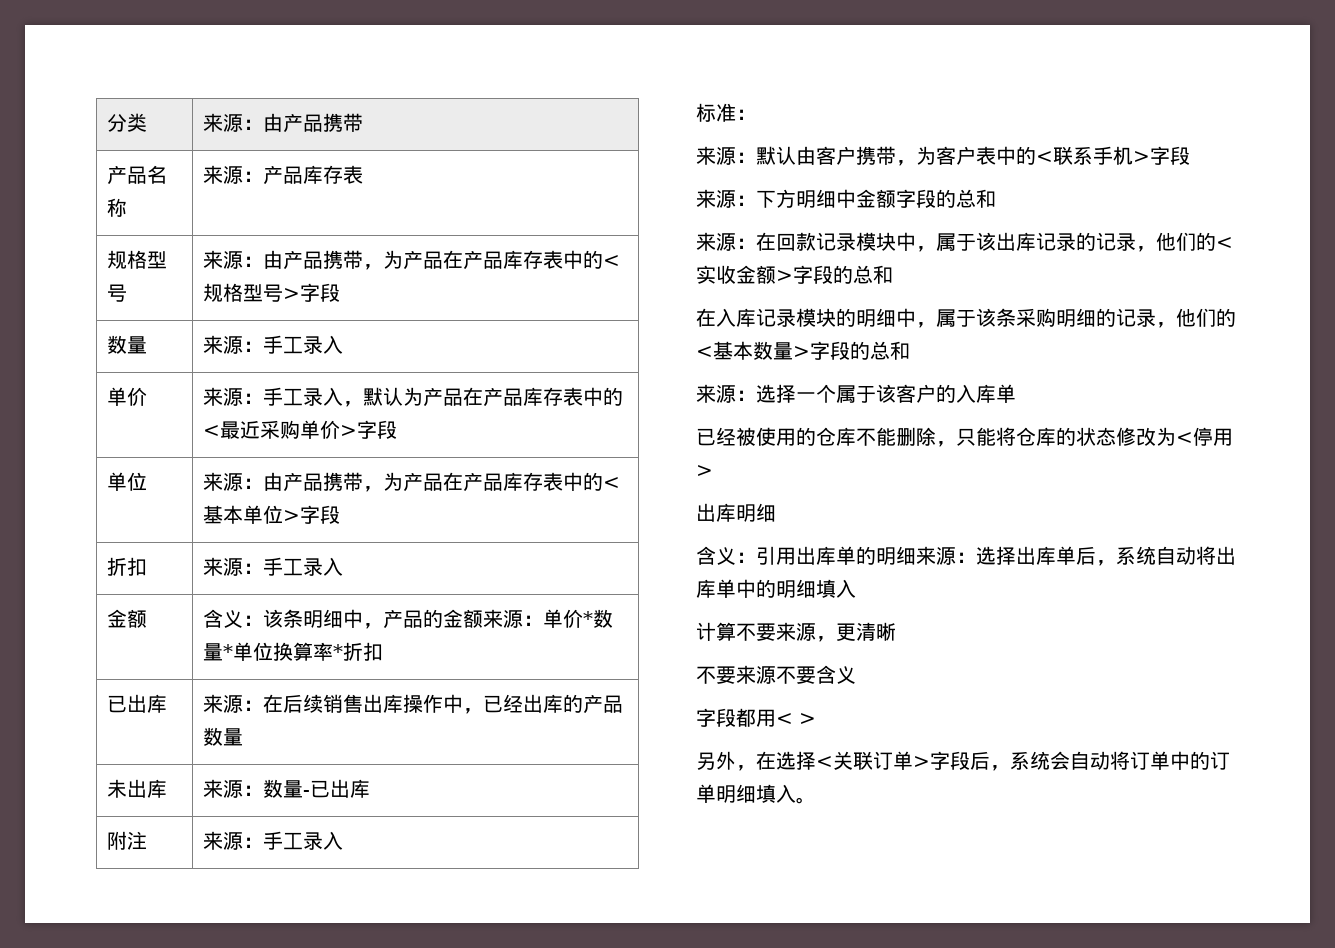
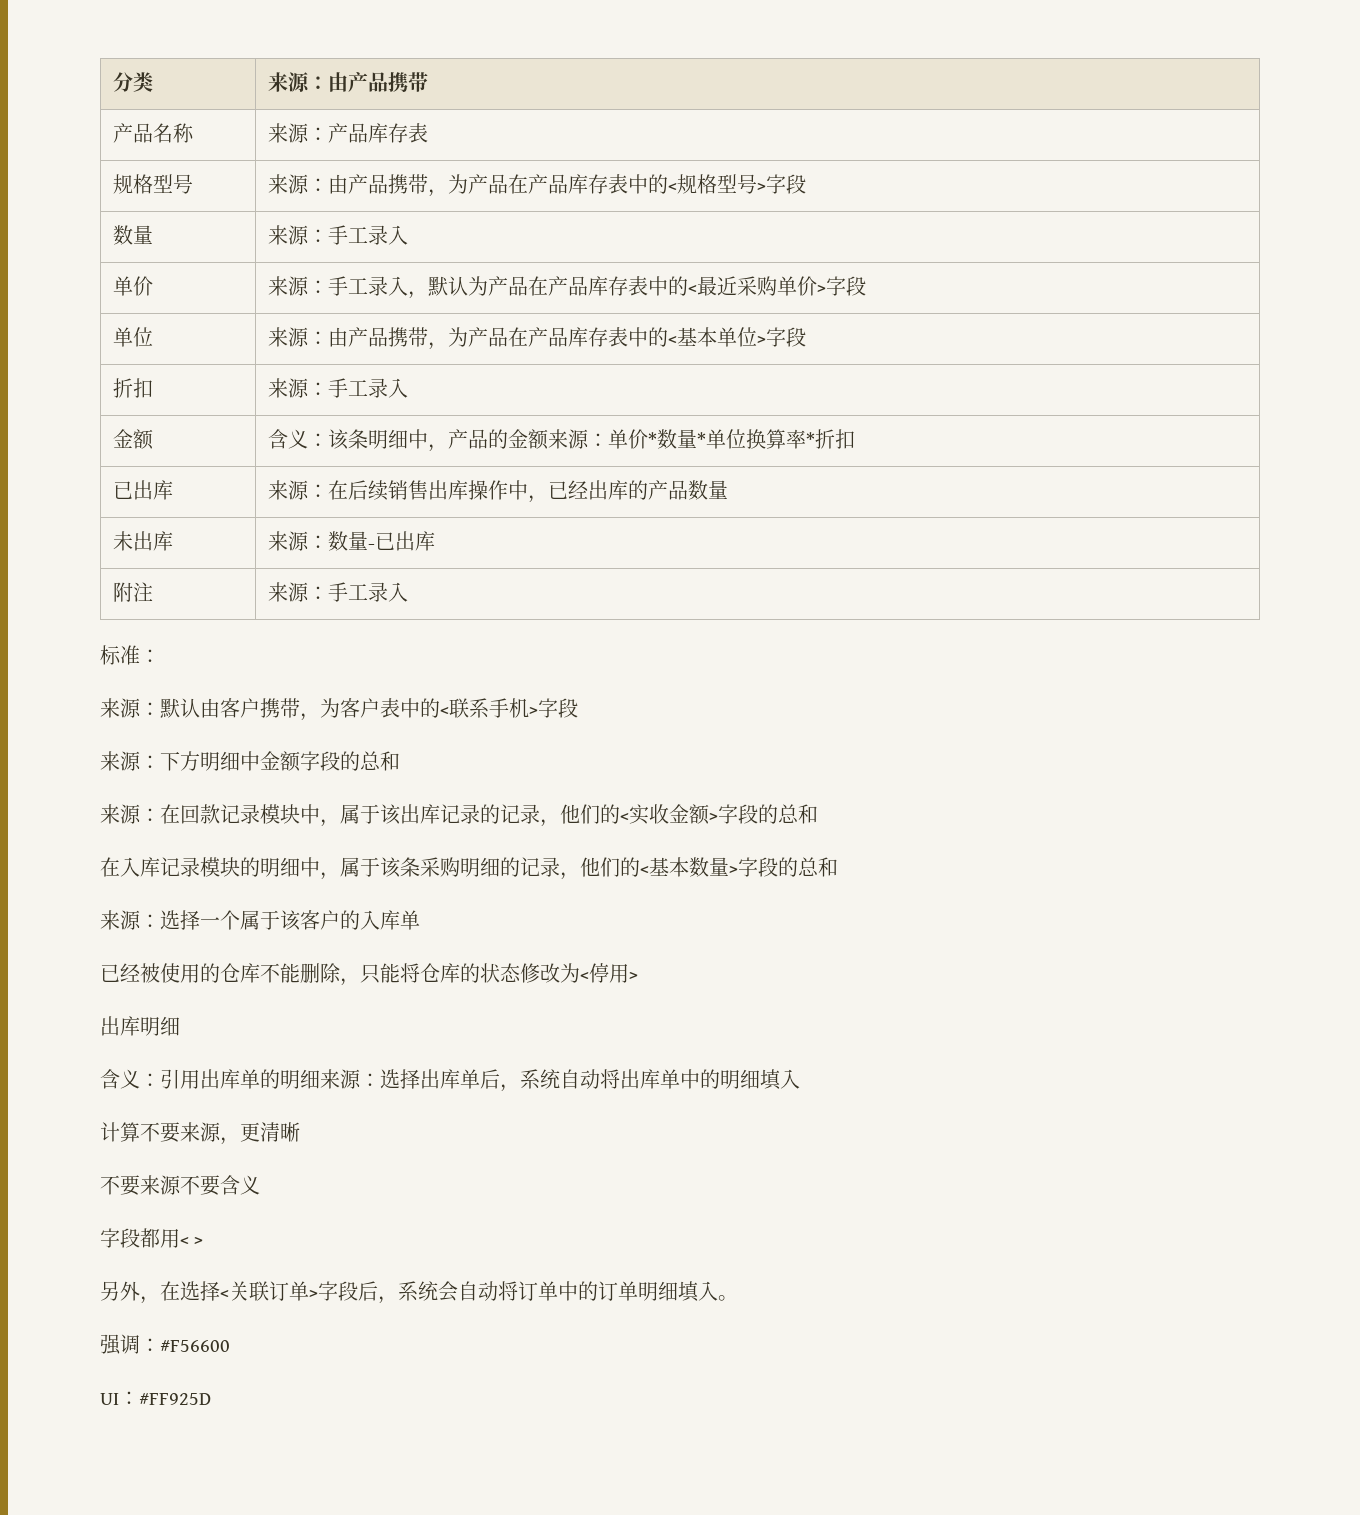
+ 强调：#F56600
+ UI：#FF925D

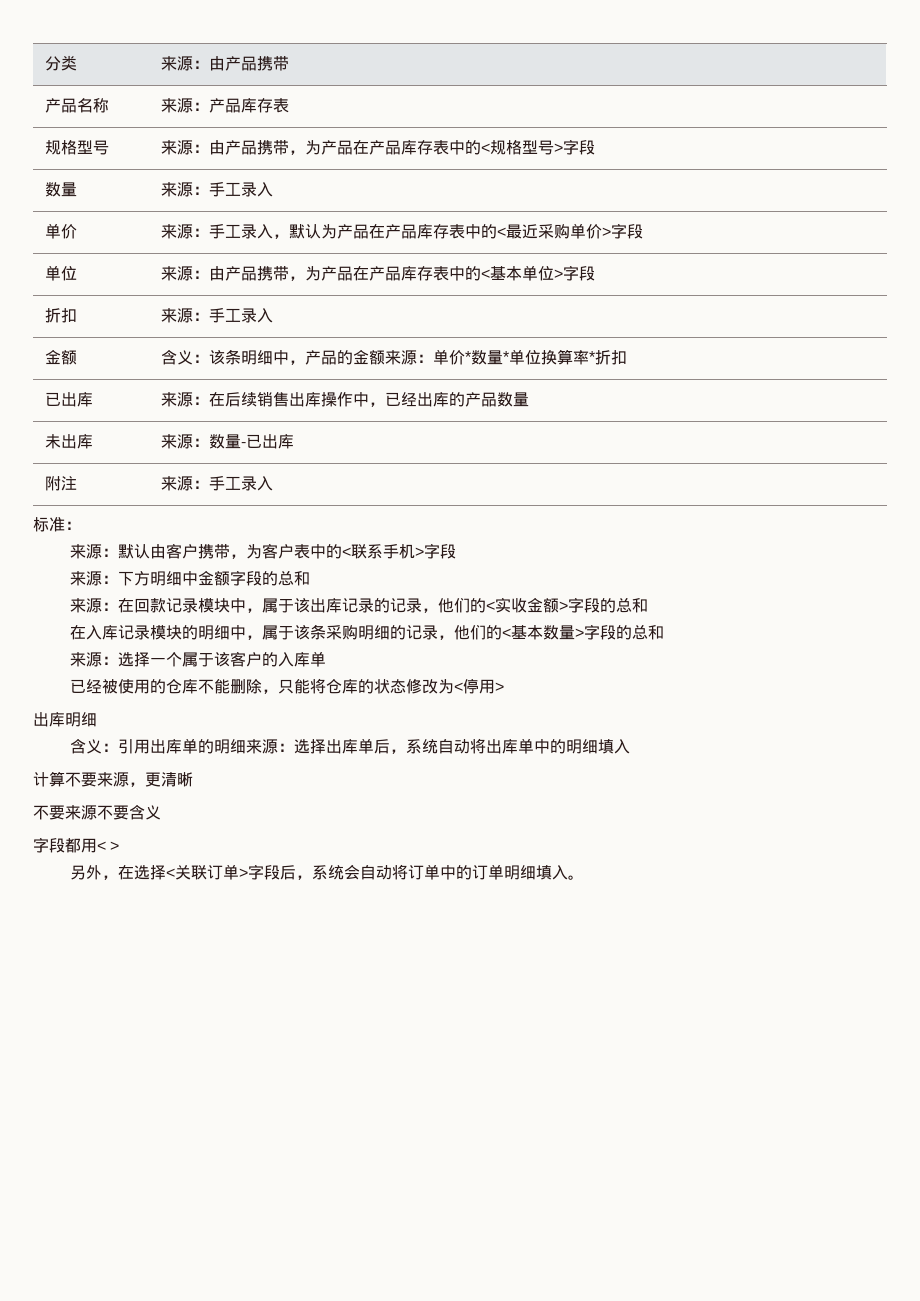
- 强调：#F56600
- UI：#FF925D

